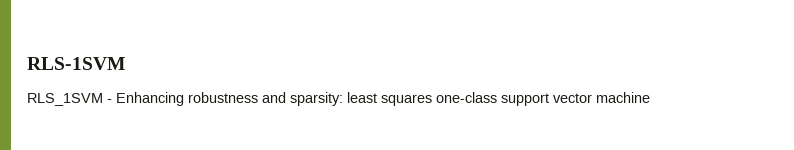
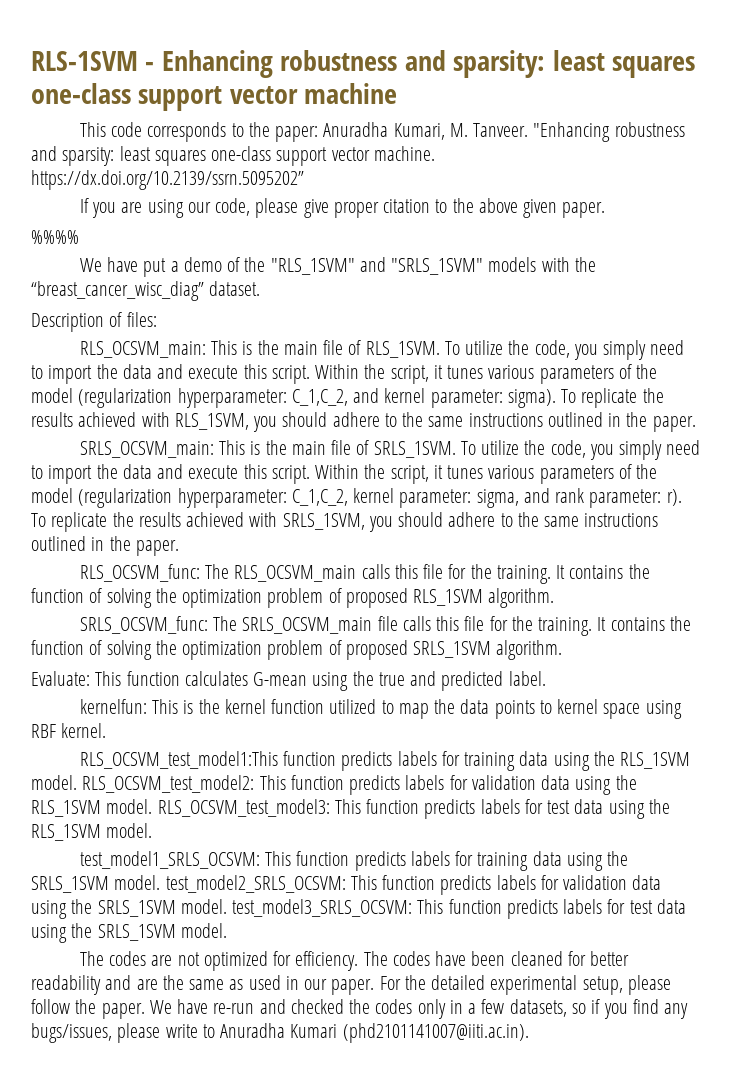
- RLS-1SVM
- RLS_1SVM - Enhancing robustness and sparsity: least squares one-class support vector machine
+ RLS-1SVM - Enhancing robustness and sparsity: least squares one-class support vector machine
+ This code corresponds to the paper: Anuradha Kumari, M. Tanveer. "Enhancing robustness and sparsity: least squares one-class support vector machine. https://dx.doi.org/10.2139/ssrn.5095202”
+ If you are using our code, please give proper citation to the above given paper.
+ %%%%
+ We have put a demo of the "RLS_1SVM" and "SRLS_1SVM" models with the “breast_cancer_wisc_diag” dataset.
+ Description of files:
+ RLS_OCSVM_main: This is the main file of RLS_1SVM. To utilize the code, you simply need to import the data and execute this script. Within the script, it tunes various parameters of the model (regularization hyperparameter: C_1,C_2, and kernel parameter: sigma). To replicate the results achieved with RLS_1SVM, you should adhere to the same instructions outlined in the paper.
+ SRLS_OCSVM_main: This is the main file of SRLS_1SVM. To utilize the code, you simply need to import the data and execute this script. Within the script, it tunes various parameters of the model (regularization hyperparameter: C_1,C_2, kernel parameter: sigma, and rank parameter: r). To replicate the results achieved with SRLS_1SVM, you should adhere to the same instructions outlined in the paper.
+ RLS_OCSVM_func: The RLS_OCSVM_main calls this file for the training. It contains the function of solving the optimization problem of proposed RLS_1SVM algorithm.
+ SRLS_OCSVM_func: The SRLS_OCSVM_main file calls this file for the training. It contains the function of solving the optimization problem of proposed SRLS_1SVM algorithm.
+ Evaluate: This function calculates G-mean using the true and predicted label.
+ kernelfun: This is the kernel function utilized to map the data points to kernel space using RBF kernel.
+ RLS_OCSVM_test_model1:This function predicts labels for training data using the RLS_1SVM model. RLS_OCSVM_test_model2: This function predicts labels for validation data using the RLS_1SVM model. RLS_OCSVM_test_model3: This function predicts labels for test data using the RLS_1SVM model.
+ test_model1_SRLS_OCSVM: This function predicts labels for training data using the SRLS_1SVM model. test_model2_SRLS_OCSVM: This function predicts labels for validation data using the SRLS_1SVM model. test_model3_SRLS_OCSVM: This function predicts labels for test data using the SRLS_1SVM model.
+ The codes are not optimized for efficiency. The codes have been cleaned for better readability and are the same as used in our paper. For the detailed experimental setup, please follow the paper. We have re-run and checked the codes only in a few datasets, so if you find any bugs/issues, please write to Anuradha Kumari (phd2101141007@iiti.ac.in).

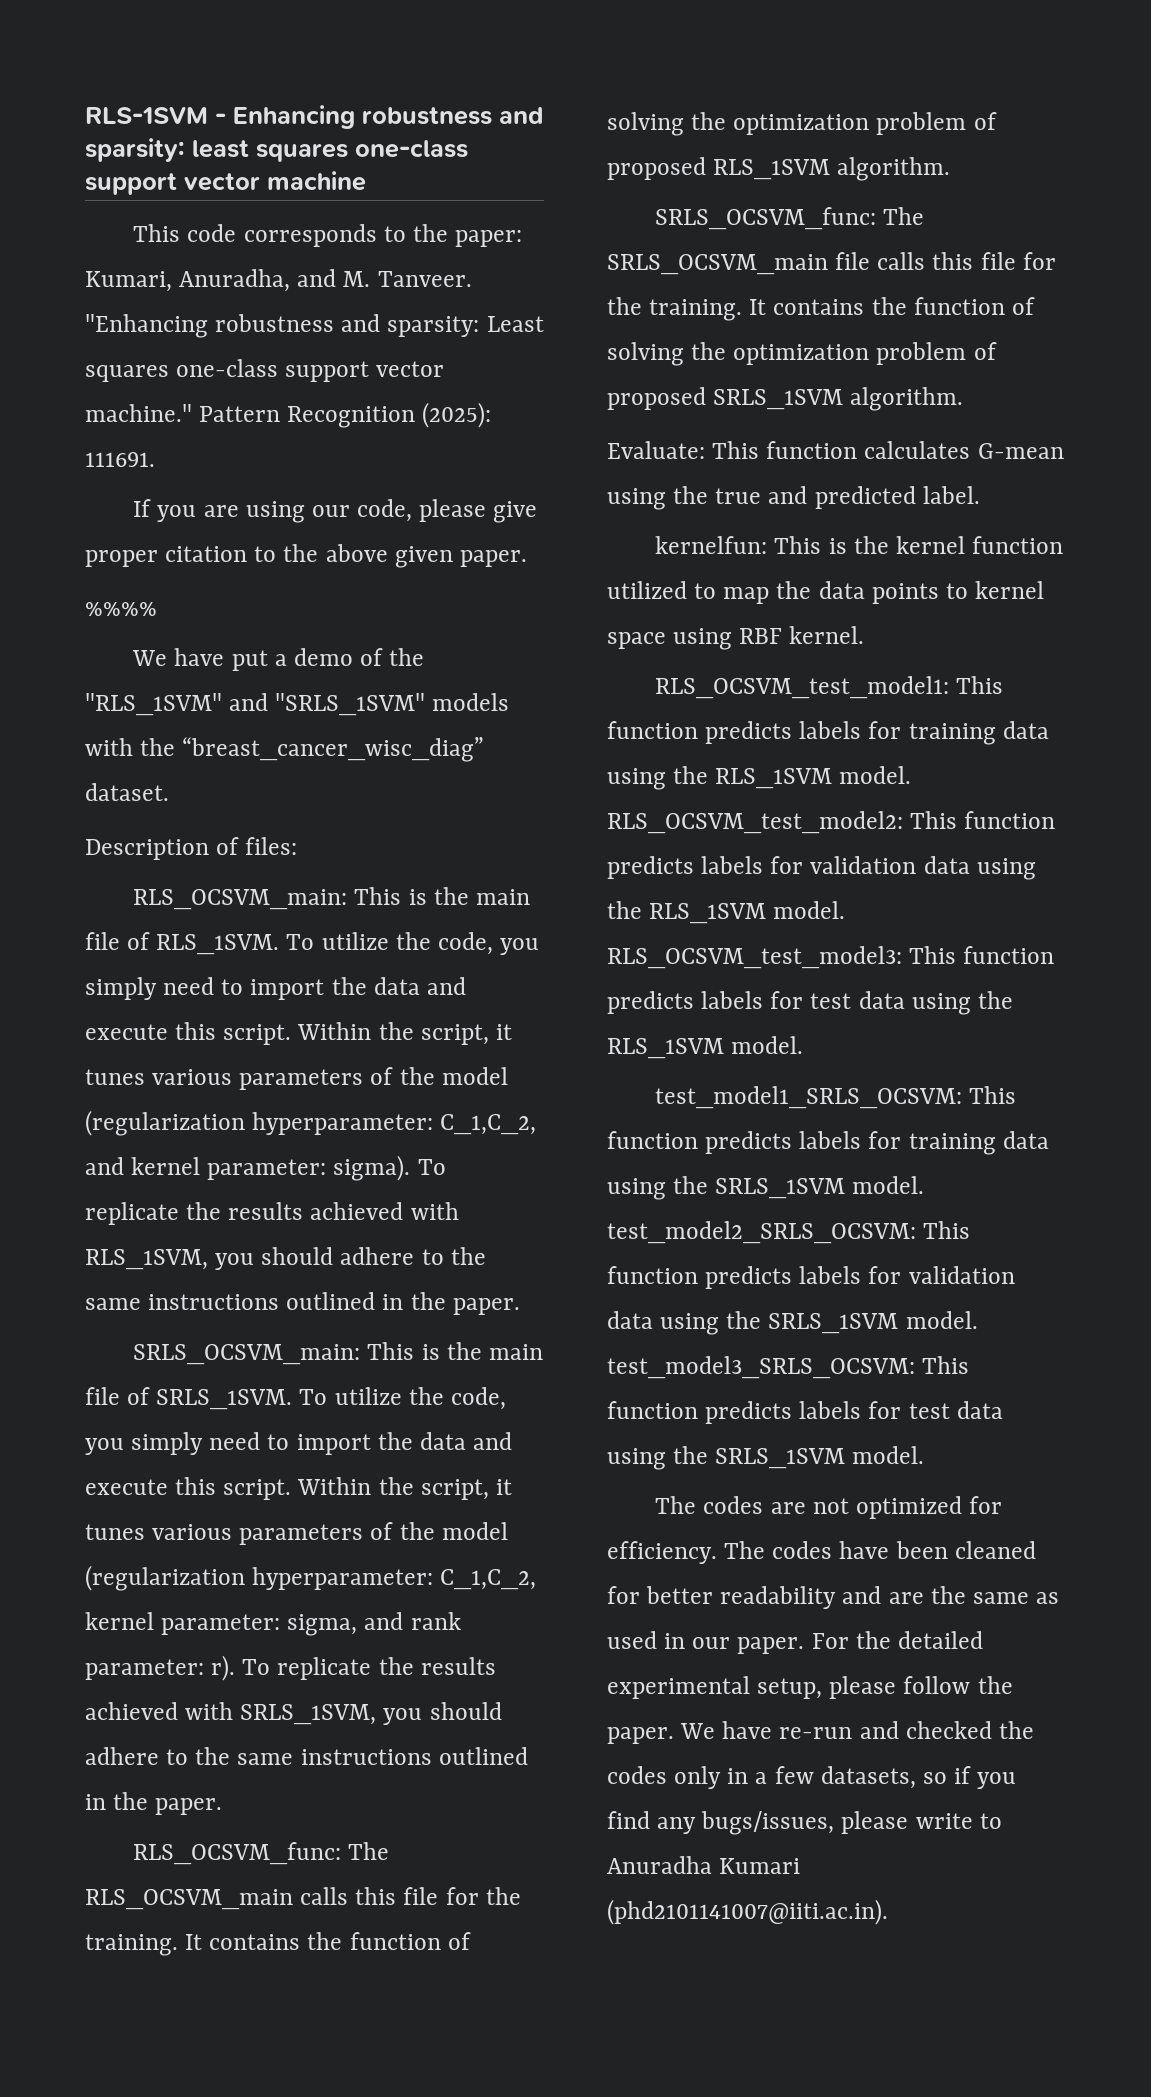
- This code corresponds to the paper: Anuradha Kumari, M. Tanveer.
+ This code corresponds to the paper: Kumari, Anuradha, and M. Tanveer.
- "Enhancing robustness and sparsity: least squares one-class support vector machine. https://dx.doi.org/10.2139/ssrn.5095202”
+ "Enhancing robustness and sparsity: Least squares one-class support vector machine." Pattern Recognition (2025): 111691.
- RLS_OCSVM_test_model1:This function predicts labels for training data using the RLS_1SVM model.
+ RLS_OCSVM_test_model1: This function predicts labels for training data using the RLS_1SVM model.

